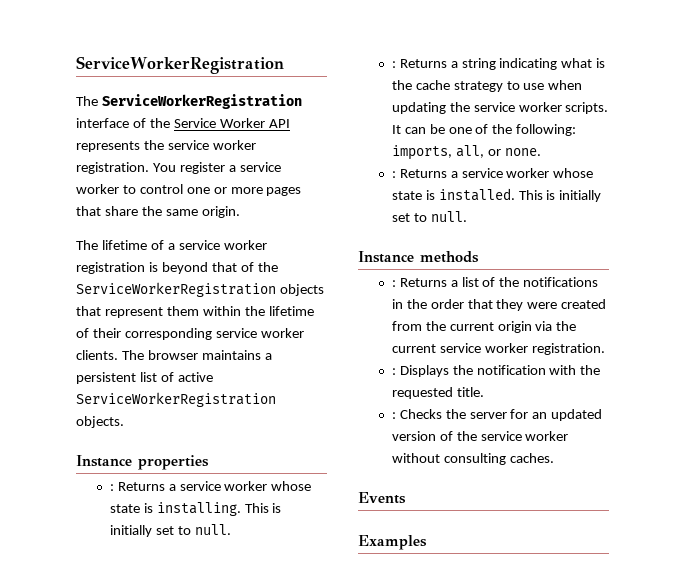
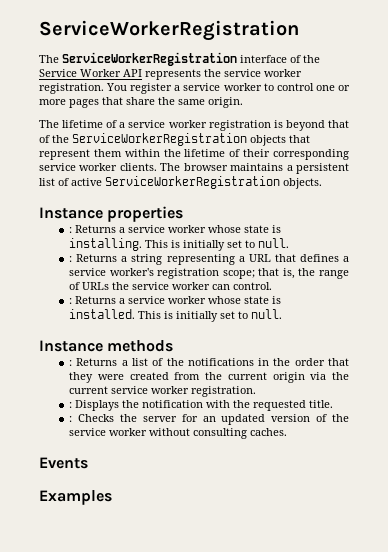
- : Returns a string indicating what is the cache strategy to use when updating the service worker scripts. It can be one of the following: imports, all, or none.
+ : Returns a string representing a URL that defines a service worker's registration scope; that is, the range of URLs the service worker can control.

